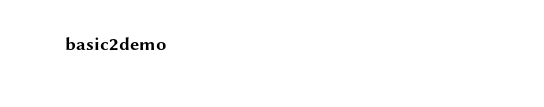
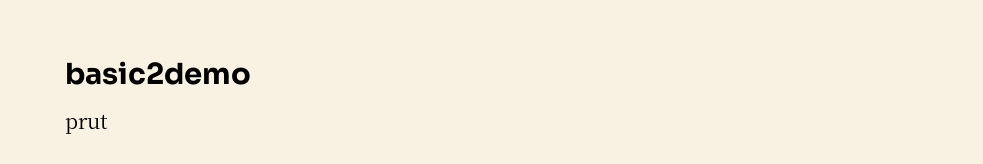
+ prut

